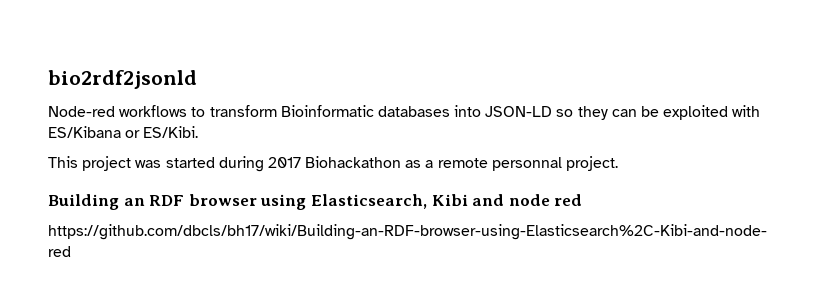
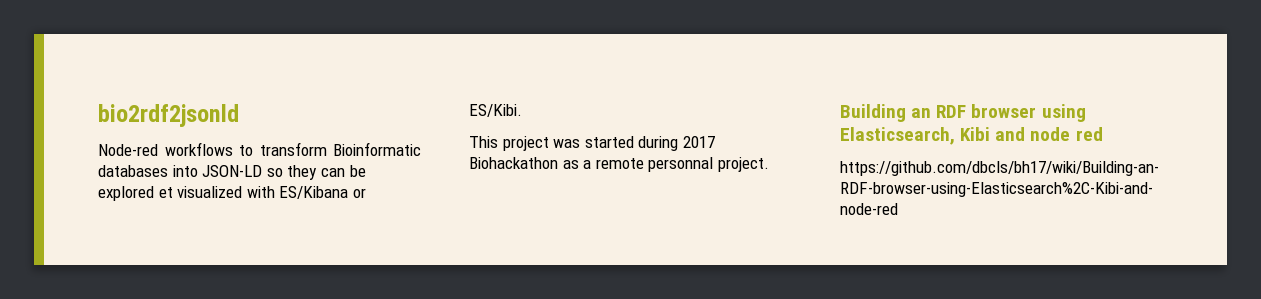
- Node-red workflows to transform Bioinformatic databases into JSON-LD so they can be exploited with ES/Kibana or ES/Kibi.
+ Node-red workflows to transform Bioinformatic databases into JSON-LD so they can be explored et visualized with ES/Kibana or ES/Kibi.

